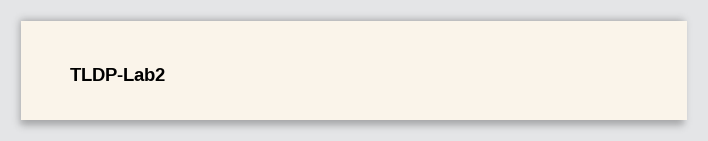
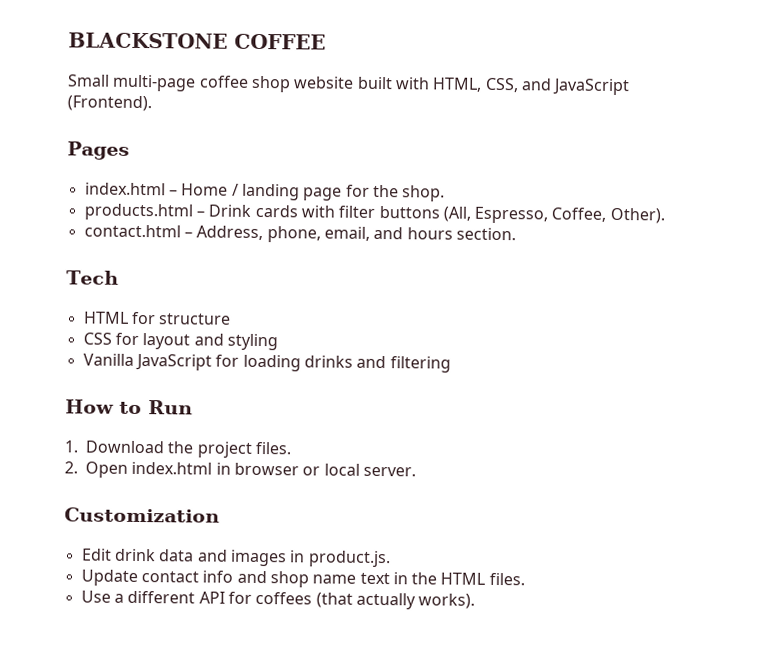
- TLDP-Lab2
+ BLACKSTONE COFFEE
+ Small multi‑page coffee shop website built with HTML, CSS, and JavaScript (Frontend).
+ Pages
+ index.html – Home / landing page for the shop.
+ products.html – Drink cards with filter buttons (All, Espresso, Coffee, Other).
+ contact.html – Address, phone, email, and hours section.
+ Tech
+ HTML for structure
+ CSS for layout and styling
+ Vanilla JavaScript for loading drinks and filtering
+ How to Run
+ 1. Download the project files.
+ 2. Open index.html in browser or local server.
+ Customization
+ Edit drink data and images in product.js.
+ Update contact info and shop name text in the HTML files.
+ Use a different API for coffees (that actually works).

